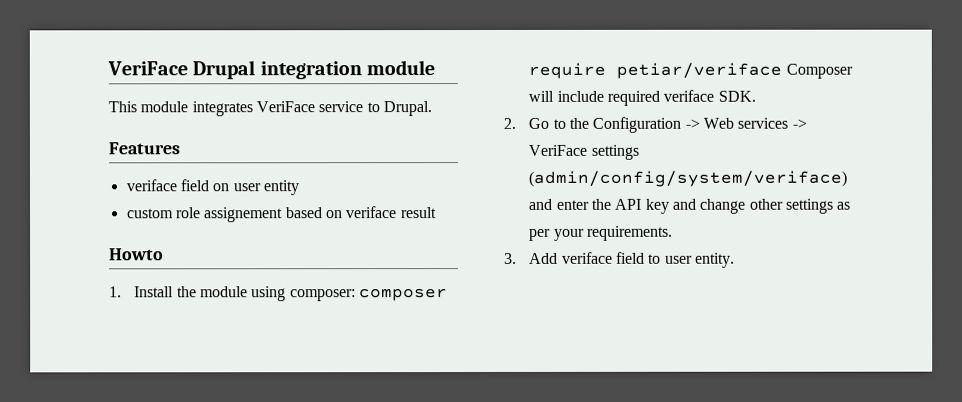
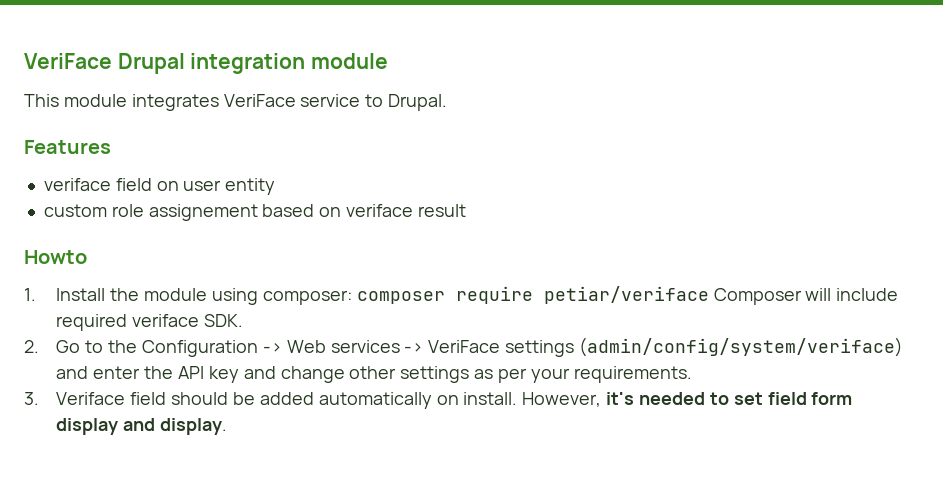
- 3. Add veriface field to user entity.
+ 3. Veriface field should be added automatically on install. However, it's needed to set field form display and display.

